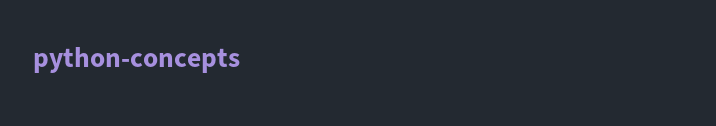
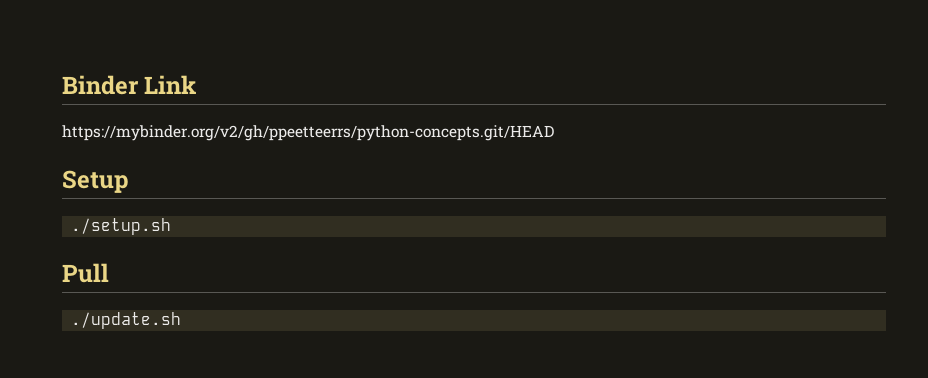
- python-concepts
+ Binder Link
+ https://mybinder.org/v2/gh/ppeetteerrs/python-concepts.git/HEAD
+ Setup
+ ./setup.sh
+ Pull
+ ./update.sh

